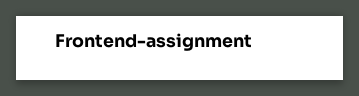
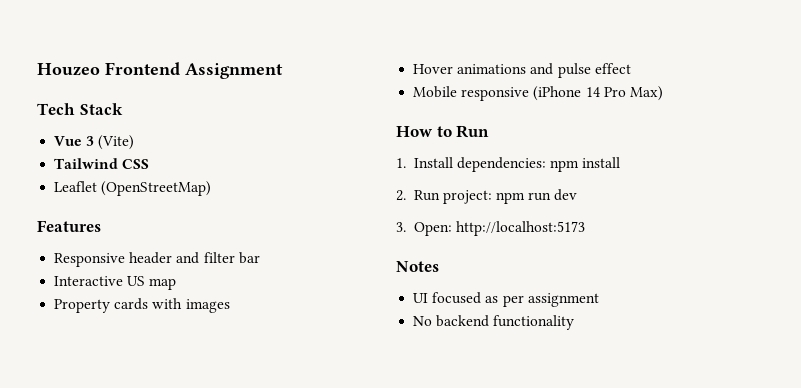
- Frontend-assignment
+ Houzeo Frontend Assignment
+ Tech Stack
+ Vue 3 (Vite)
+ Tailwind CSS
+ Leaflet (OpenStreetMap)
+ Features
+ Responsive header and filter bar
+ Interactive US map
+ Property cards with images
+ Hover animations and pulse effect
+ Mobile responsive (iPhone 14 Pro Max)
+ How to Run
+ 1. Install dependencies: npm install
+ 2. Run project: npm run dev
+ 3. Open: http://localhost:5173
+ Notes
+ UI focused as per assignment
+ No backend functionality

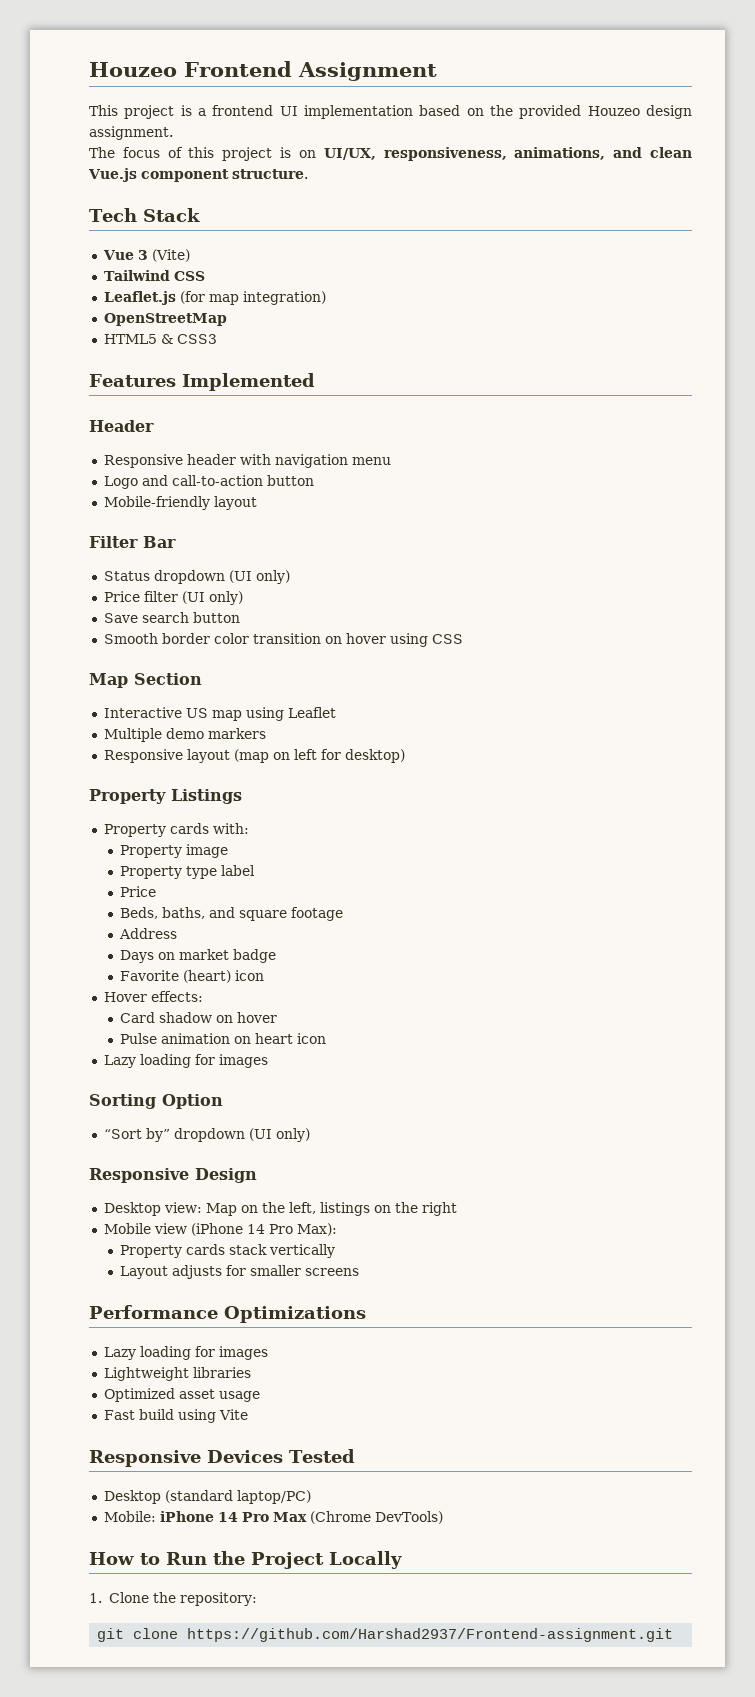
+ This project is a frontend UI implementation based on the provided Houzeo design assignment.
+ The focus of this project is on UI/UX, responsiveness, animations, and clean Vue.js component structure.
- Leaflet (OpenStreetMap)
+ Leaflet.js (for map integration)
+ OpenStreetMap
+ HTML5 & CSS3
- Features
+ Features Implemented
+ Header
- Responsive header and filter bar
- Interactive US map
- Property cards with images
- Hover animations and pulse effect
+ Responsive header with navigation menu
+ Logo and call-to-action button
+ Mobile-friendly layout
+ Filter Bar
+ Status dropdown (UI only)
+ Price filter (UI only)
+ Save search button
+ Smooth border color transition on hover using CSS
+ Map Section
+ Interactive US map using Leaflet
+ Multiple demo markers
+ Responsive layout (map on left for desktop)
+ Property Listings
+ Property cards with:
+ Property image
+ Property type label
+ Price
+ Beds, baths, and square footage
+ Address
+ Days on market badge
+ Favorite (heart) icon
+ Hover effects:
+ Card shadow on hover
+ Pulse animation on heart icon
+ Lazy loading for images
+ Sorting Option
+ “Sort by” dropdown (UI only)
+ Responsive Design
+ Desktop view: Map on the left, listings on the right
- Mobile responsive (iPhone 14 Pro Max)
- How to Run
- 1. Install dependencies: npm install
- 2. Run project: npm run dev
- 3. Open: http://localhost:5173
- Notes
- UI focused as per assignment
- No backend functionality
+ Mobile view (iPhone 14 Pro Max):
+ Property cards stack vertically
+ Layout adjusts for smaller screens
+ Performance Optimizations
+ Lazy loading for images
+ Lightweight libraries
+ Optimized asset usage
+ Fast build using Vite
+ Responsive Devices Tested
+ Desktop (standard laptop/PC)
+ Mobile: iPhone 14 Pro Max (Chrome DevTools)
+ How to Run the Project Locally
+ 1. Clone the repository:
+ git clone https://github.com/Harshad2937/Frontend-assignment.git

